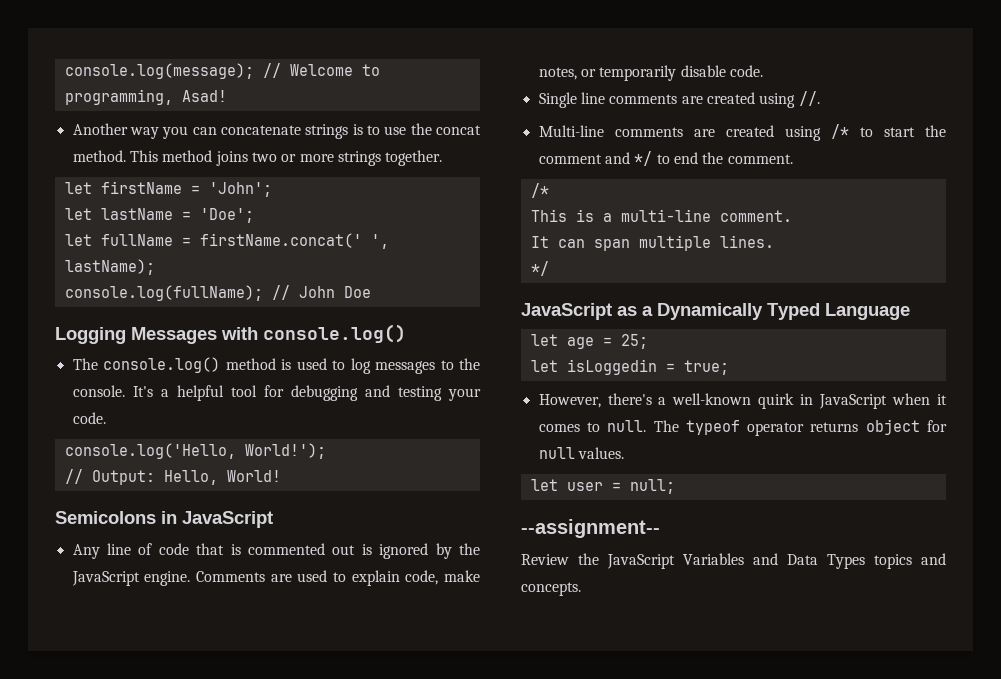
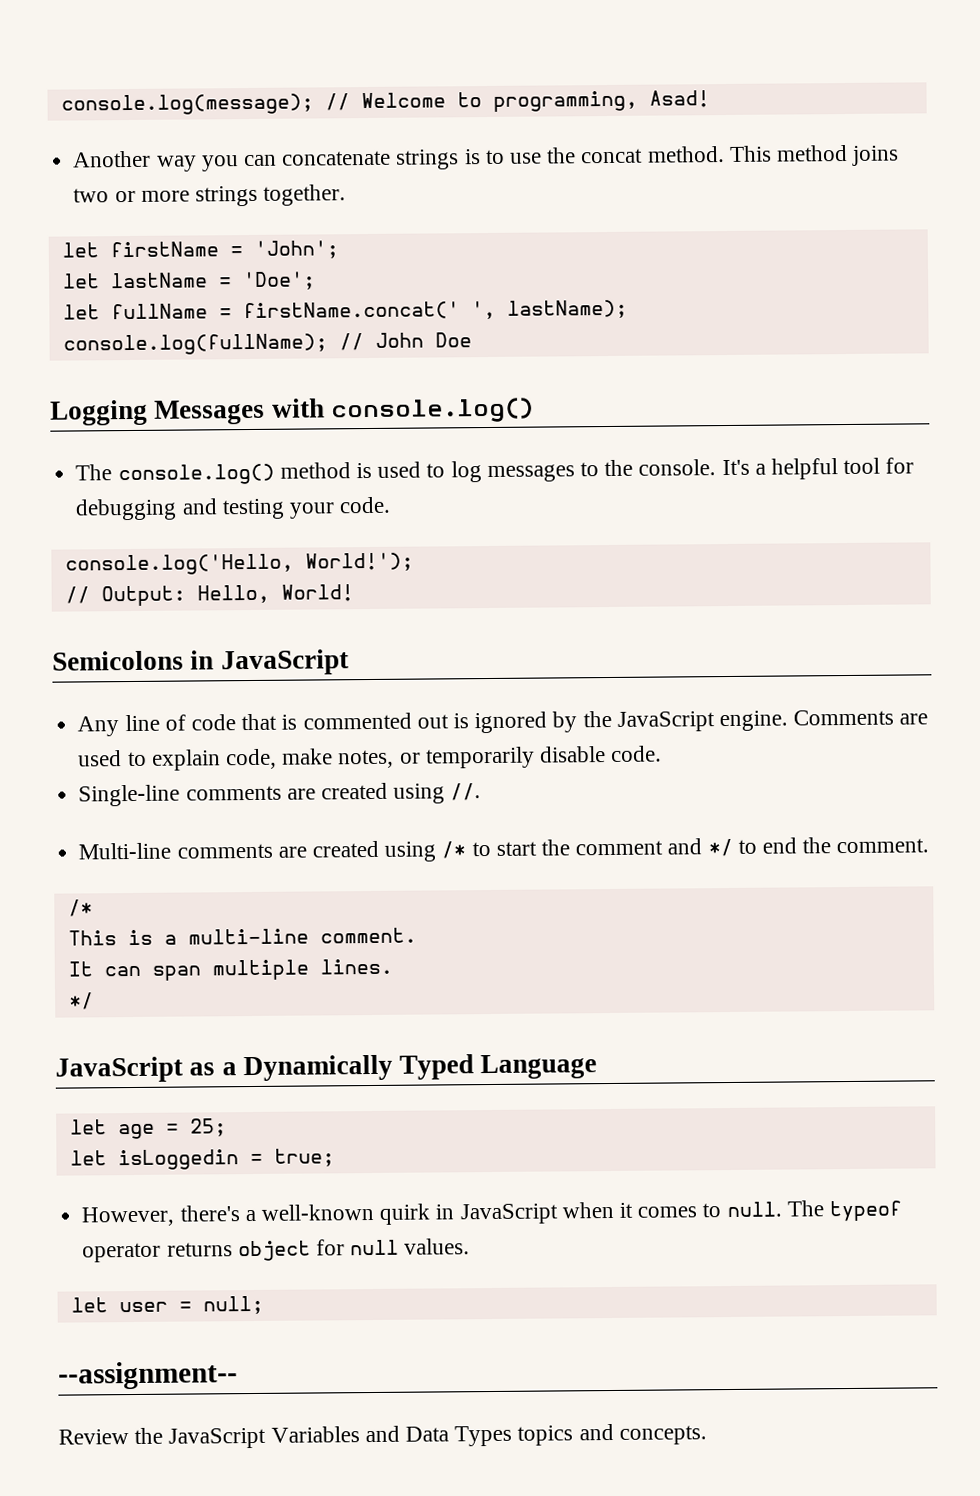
- Single line comments are created using //.
+ Single-line comments are created using //.

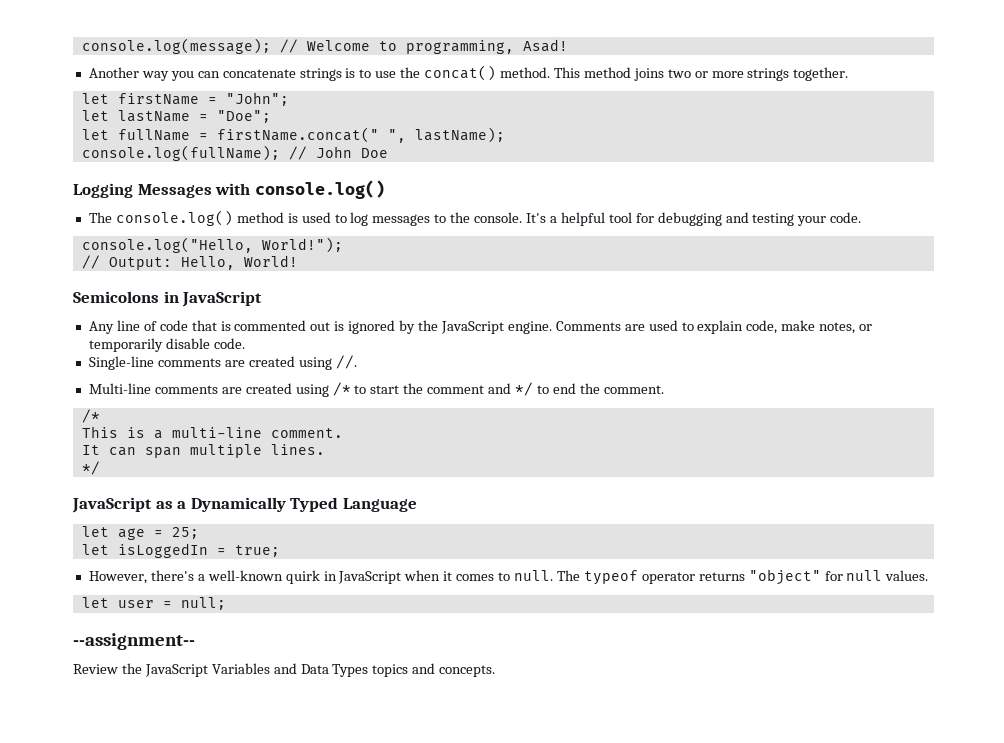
- Another way you can concatenate strings is to use the concat method.
+ Another way you can concatenate strings is to use the concat() method.
- let firstName = 'John';
+ let firstName = "John";
- let lastName = 'Doe';
+ let lastName = "Doe";
- let fullName = firstName.concat(' ', lastName);
+ let fullName = firstName.concat(" ", lastName);
- console.log('Hello, World!');
+ console.log("Hello, World!");
- let isLoggedin = true;
+ let isLoggedIn = true;
- The typeof operator returns object for null values.
+ The typeof operator returns "object" for null values.

